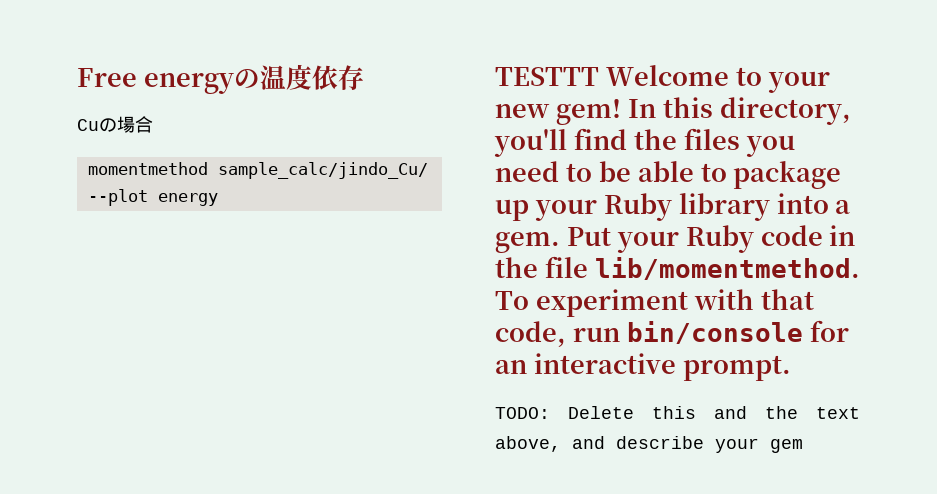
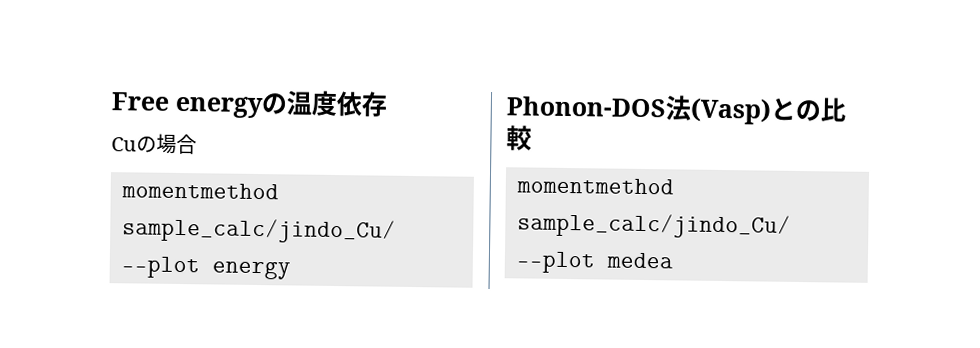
- TESTTT Welcome to your new gem! In this directory, you'll find the files you need to be able to package up your Ruby library into a gem. Put your Ruby code in the file lib/momentmethod. To experiment with that code, run bin/console for an interactive prompt.
- TODO: Delete this and the text above, and describe your gem
+ Phonon-DOS法(Vasp)との比較
+ momentmethod sample_calc/jindo_Cu/ --plot medea

